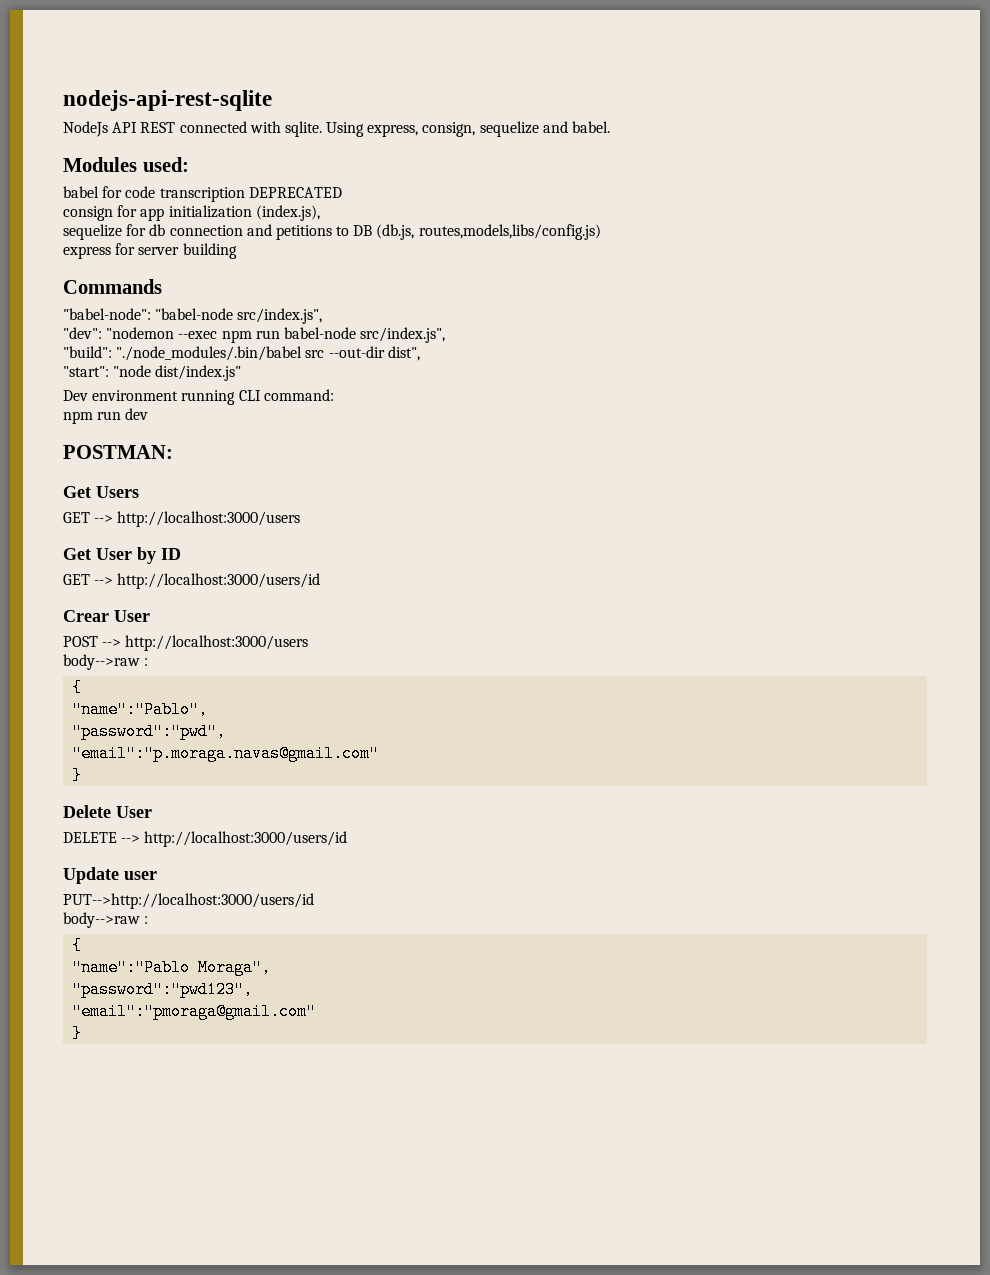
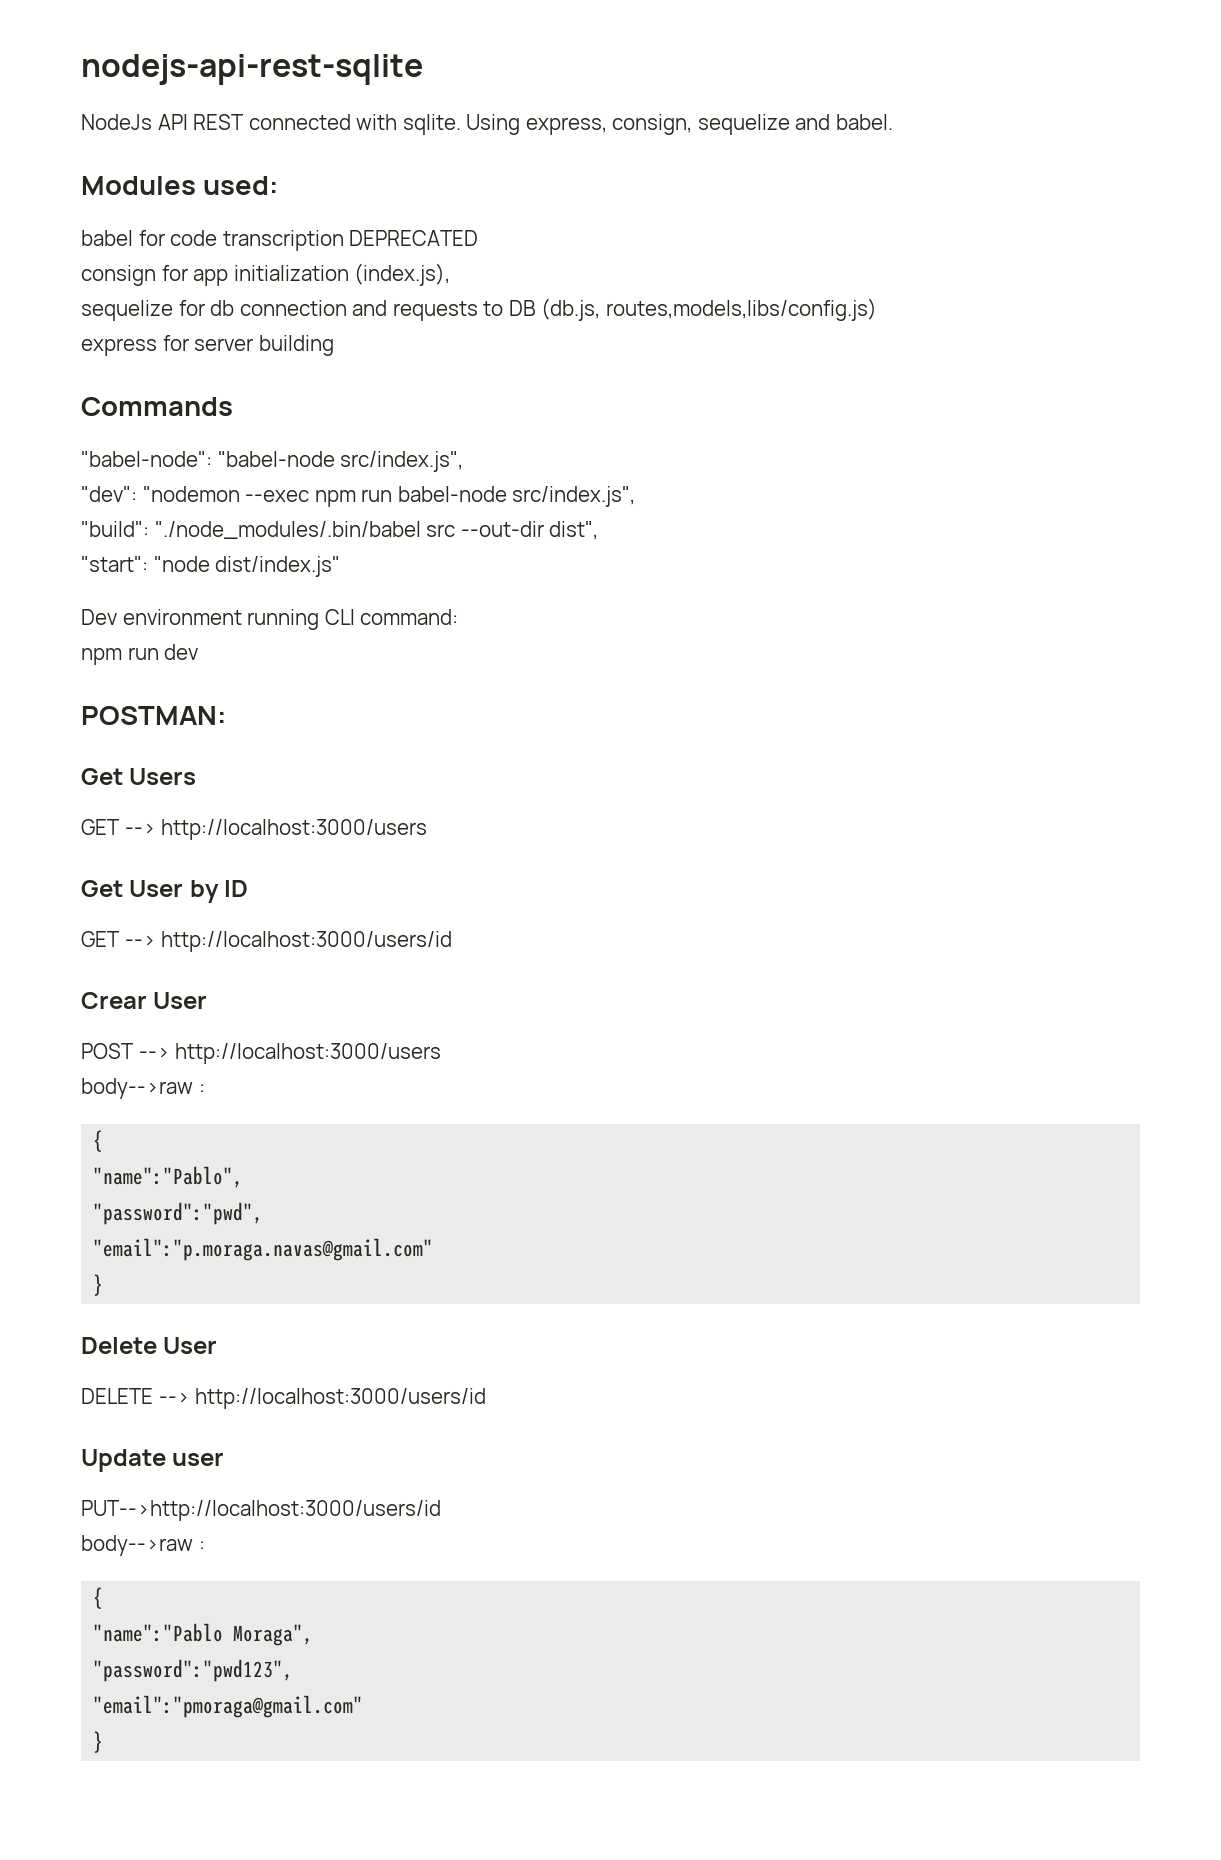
- sequelize for db connection and petitions to DB (db.js, routes,models,libs/config.js)
+ sequelize for db connection and requests to DB (db.js, routes,models,libs/config.js)

